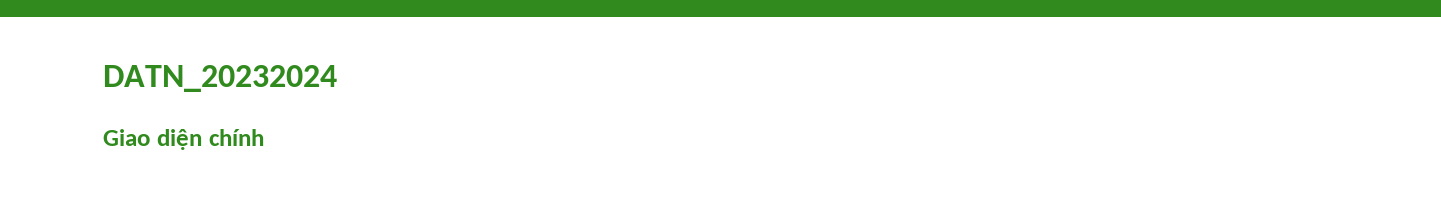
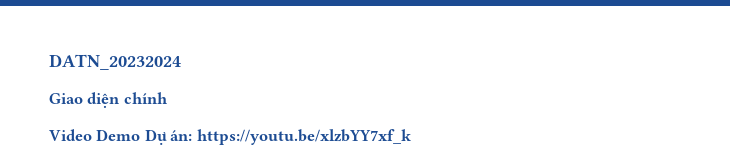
+ Video Demo Dự án: https://youtu.be/xlzbYY7xf_k

